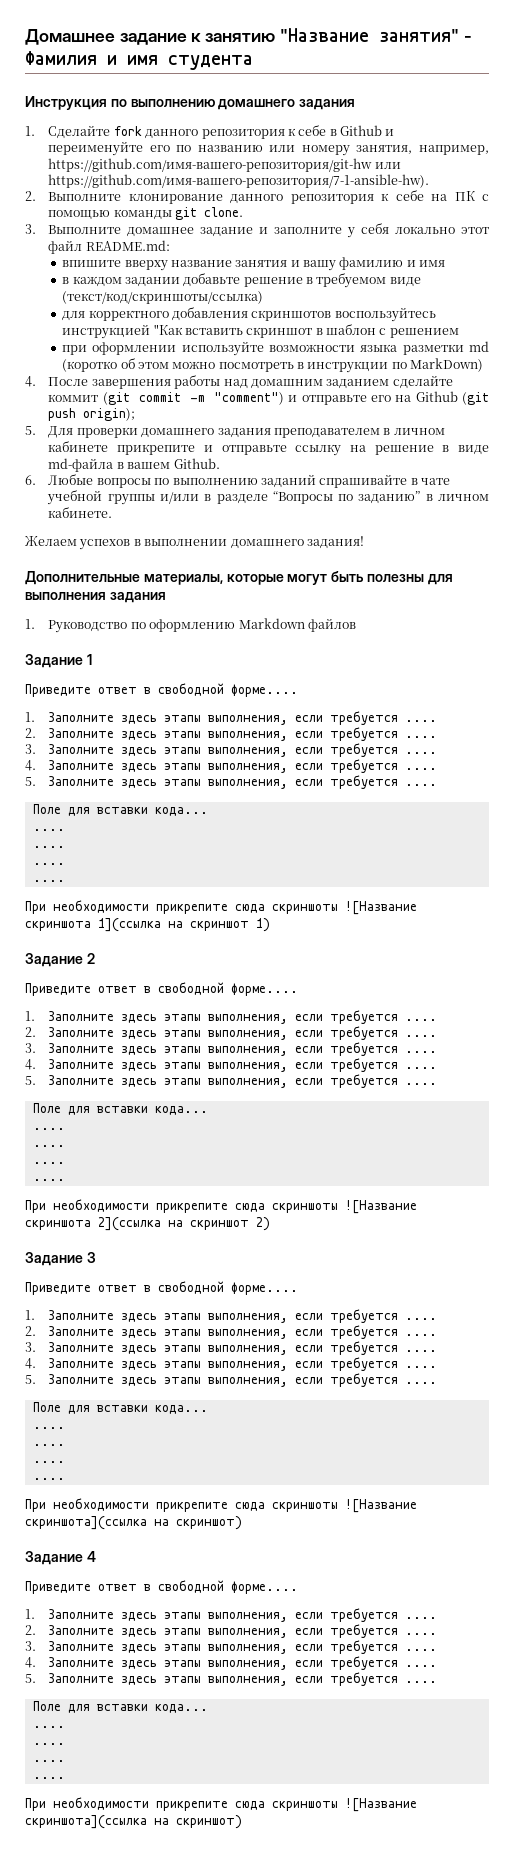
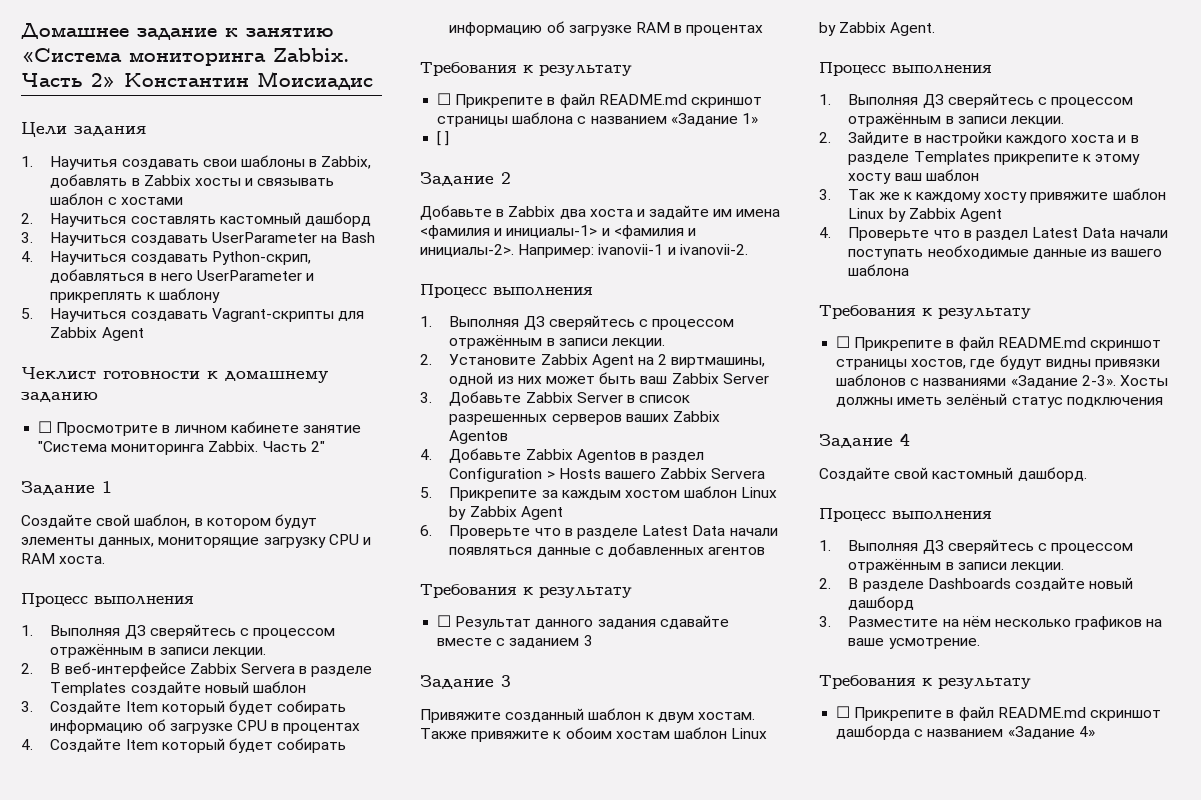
- Домашнее задание к занятию "Название занятия" - Фамилия и имя студента
- Инструкция по выполнению домашнего задания
- 1. Сделайте fork данного репозитория к себе в Github и переименуйте его по названию или номеру занятия, например, https://github.com/имя-вашего-репозитория/git-hw или https://github.com/имя-вашего-репозитория/7-1-ansible-hw).
- 2. Выполните клонирование данного репозитория к себе на ПК с помощью команды git clone.
- 3. Выполните домашнее задание и заполните у себя локально этот файл README.md:
- впишите вверху название занятия и вашу фамилию и имя
- в каждом задании добавьте решение в требуемом виде (текст/код/скриншоты/ссылка)
- для корректного добавления скриншотов воспользуйтесь инструкцией "Как вставить скриншот в шаблон с решением
- при оформлении используйте возможности языка разметки md (коротко об этом можно посмотреть в инструкции по MarkDown)
- 4. После завершения работы над домашним заданием сделайте коммит (git commit -m "comment") и отправьте его на Github (git push origin);
- 5. Для проверки домашнего задания преподавателем в личном кабинете прикрепите и отправьте ссылку на решение в виде md-файла в вашем Github.
- 6. Любые вопросы по выполнению заданий спрашивайте в чате учебной группы и/или в разделе “Вопросы по заданию” в личном кабинете.
- Желаем успехов в выполнении домашнего задания!
- Дополнительные материалы, которые могут быть полезны для выполнения задания
- 1. Руководство по оформлению Markdown файлов
+ Домашнее задание к занятию «Система мониторинга Zabbix. Часть 2» Константин Моисиадис
+ Цели задания
+ 1. Научитья создавать свои шаблоны в Zabbix, добавлять в Zabbix хосты и связывать шаблон с хостами
+ 2. Научиться составлять кастомный дашборд
+ 3. Научиться создавать UserParameter на Bash
+ 4. Научиться создавать Python-скрип, добавляться в него UserParameter и прикреплять к шаблону
+ 5. Научиться создавать Vagrant-скрипты для Zabbix Agent
+ Чеклист готовности к домашнему заданию
+ ☐ Просмотрите в личном кабинете занятие "Система мониторинга Zabbix. Часть 2"
  Задание 1
- Приведите ответ в свободной форме....
- 1. Заполните здесь этапы выполнения, если требуется ....
- 2. Заполните здесь этапы выполнения, если требуется ....
- 3. Заполните здесь этапы выполнения, если требуется ....
- 4. Заполните здесь этапы выполнения, если требуется ....
- 5. Заполните здесь этапы выполнения, если требуется ....
- Поле для вставки кода...
- ....
- ....
- ....
- ....
- При необходимости прикрепитe сюда скриншоты ![Название скриншота 1](ссылка на скриншот 1)
+ Создайте свой шаблон, в котором будут элементы данных, мониторящие загрузку CPU и RAM хоста.
+ Процесс выполнения
+ 1. Выполняя ДЗ сверяйтесь с процессом отражённым в записи лекции.
+ 2. В веб-интерфейсе Zabbix Servera в разделе Templates создайте новый шаблон
+ 3. Создайте Item который будет собирать информацию об загрузке CPU в процентах
+ 4. Создайте Item который будет собирать информацию об загрузке RAM в процентах
+ Требования к результату
+ ☐ Прикрепите в файл README.md скриншот страницы шаблона с названием «Задание 1»
+ [ ]
  Задание 2
- Приведите ответ в свободной форме....
- 1. Заполните здесь этапы выполнения, если требуется ....
- 2. Заполните здесь этапы выполнения, если требуется ....
- 3. Заполните здесь этапы выполнения, если требуется ....
- 4. Заполните здесь этапы выполнения, если требуется ....
- 5. Заполните здесь этапы выполнения, если требуется ....
- Поле для вставки кода...
- ....
- ....
- ....
- ....
- При необходимости прикрепитe сюда скриншоты ![Название скриншота 2](ссылка на скриншот 2)
+ Добавьте в Zabbix два хоста и задайте им имена <фамилия и инициалы-1> и <фамилия и инициалы-2>. Например: ivanovii-1 и ivanovii-2.
+ Процесс выполнения
+ 1. Выполняя ДЗ сверяйтесь с процессом отражённым в записи лекции.
+ 2. Установите Zabbix Agent на 2 виртмашины, одной из них может быть ваш Zabbix Server
+ 3. Добавьте Zabbix Server в список разрешенных серверов ваших Zabbix Agentов
+ 4. Добавьте Zabbix Agentов в раздел Configuration > Hosts вашего Zabbix Servera
+ 5. Прикрепите за каждым хостом шаблон Linux by Zabbix Agent
+ 6. Проверьте что в разделе Latest Data начали появляться данные с добавленных агентов
+ Требования к результату
+ ☐ Результат данного задания сдавайте вместе с заданием 3
  Задание 3
- Приведите ответ в свободной форме....
- 1. Заполните здесь этапы выполнения, если требуется ....
- 2. Заполните здесь этапы выполнения, если требуется ....
- 3. Заполните здесь этапы выполнения, если требуется ....
- 4. Заполните здесь этапы выполнения, если требуется ....
- 5. Заполните здесь этапы выполнения, если требуется ....
- Поле для вставки кода...
- ....
- ....
- ....
- ....
- При необходимости прикрепитe сюда скриншоты ![Название скриншота](ссылка на скриншот)
+ Привяжите созданный шаблон к двум хостам. Также привяжите к обоим хостам шаблон Linux by Zabbix Agent.
+ Процесс выполнения
+ 1. Выполняя ДЗ сверяйтесь с процессом отражённым в записи лекции.
+ 2. Зайдите в настройки каждого хоста и в разделе Templates прикрепите к этому хосту ваш шаблон
+ 3. Так же к каждому хосту привяжите шаблон Linux by Zabbix Agent
+ 4. Проверьте что в раздел Latest Data начали поступать необходимые данные из вашего шаблона
+ Требования к результату
+ ☐ Прикрепите в файл README.md скриншот страницы хостов, где будут видны привязки шаблонов с названиями «Задание 2-3». Хосты должны иметь зелёный статус подключения
  Задание 4
- Приведите ответ в свободной форме....
- 1. Заполните здесь этапы выполнения, если требуется ....
- 2. Заполните здесь этапы выполнения, если требуется ....
- 3. Заполните здесь этапы выполнения, если требуется ....
- 4. Заполните здесь этапы выполнения, если требуется ....
- 5. Заполните здесь этапы выполнения, если требуется ....
- Поле для вставки кода...
- ....
- ....
- ....
- ....
- При необходимости прикрепитe сюда скриншоты ![Название скриншота](ссылка на скриншот)
+ Создайте свой кастомный дашборд.
+ Процесс выполнения
+ 1. Выполняя ДЗ сверяйтесь с процессом отражённым в записи лекции.
+ 2. В разделе Dashboards создайте новый дашборд
+ 3. Разместите на нём несколько графиков на ваше усмотрение.
+ Требования к результату
+ ☐ Прикрепите в файл README.md скриншот дашборда с названием «Задание 4»

